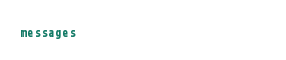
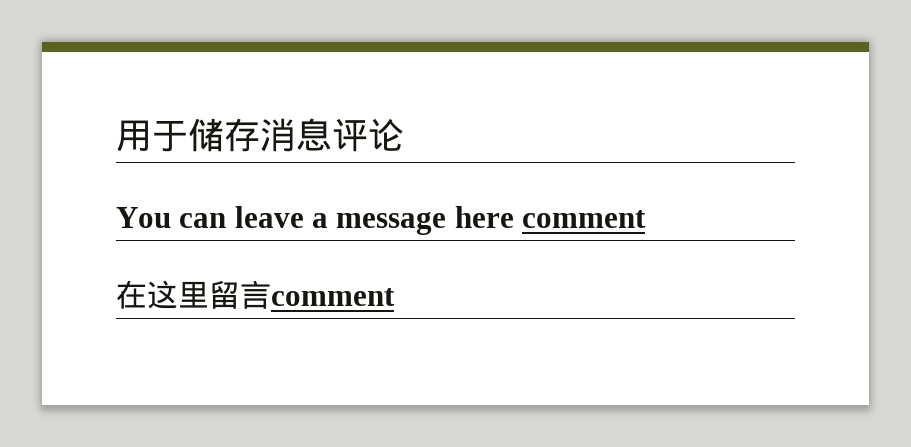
- messages
+ 用于储存消息评论
+ You can leave a message here comment
+ 在这里留言comment

